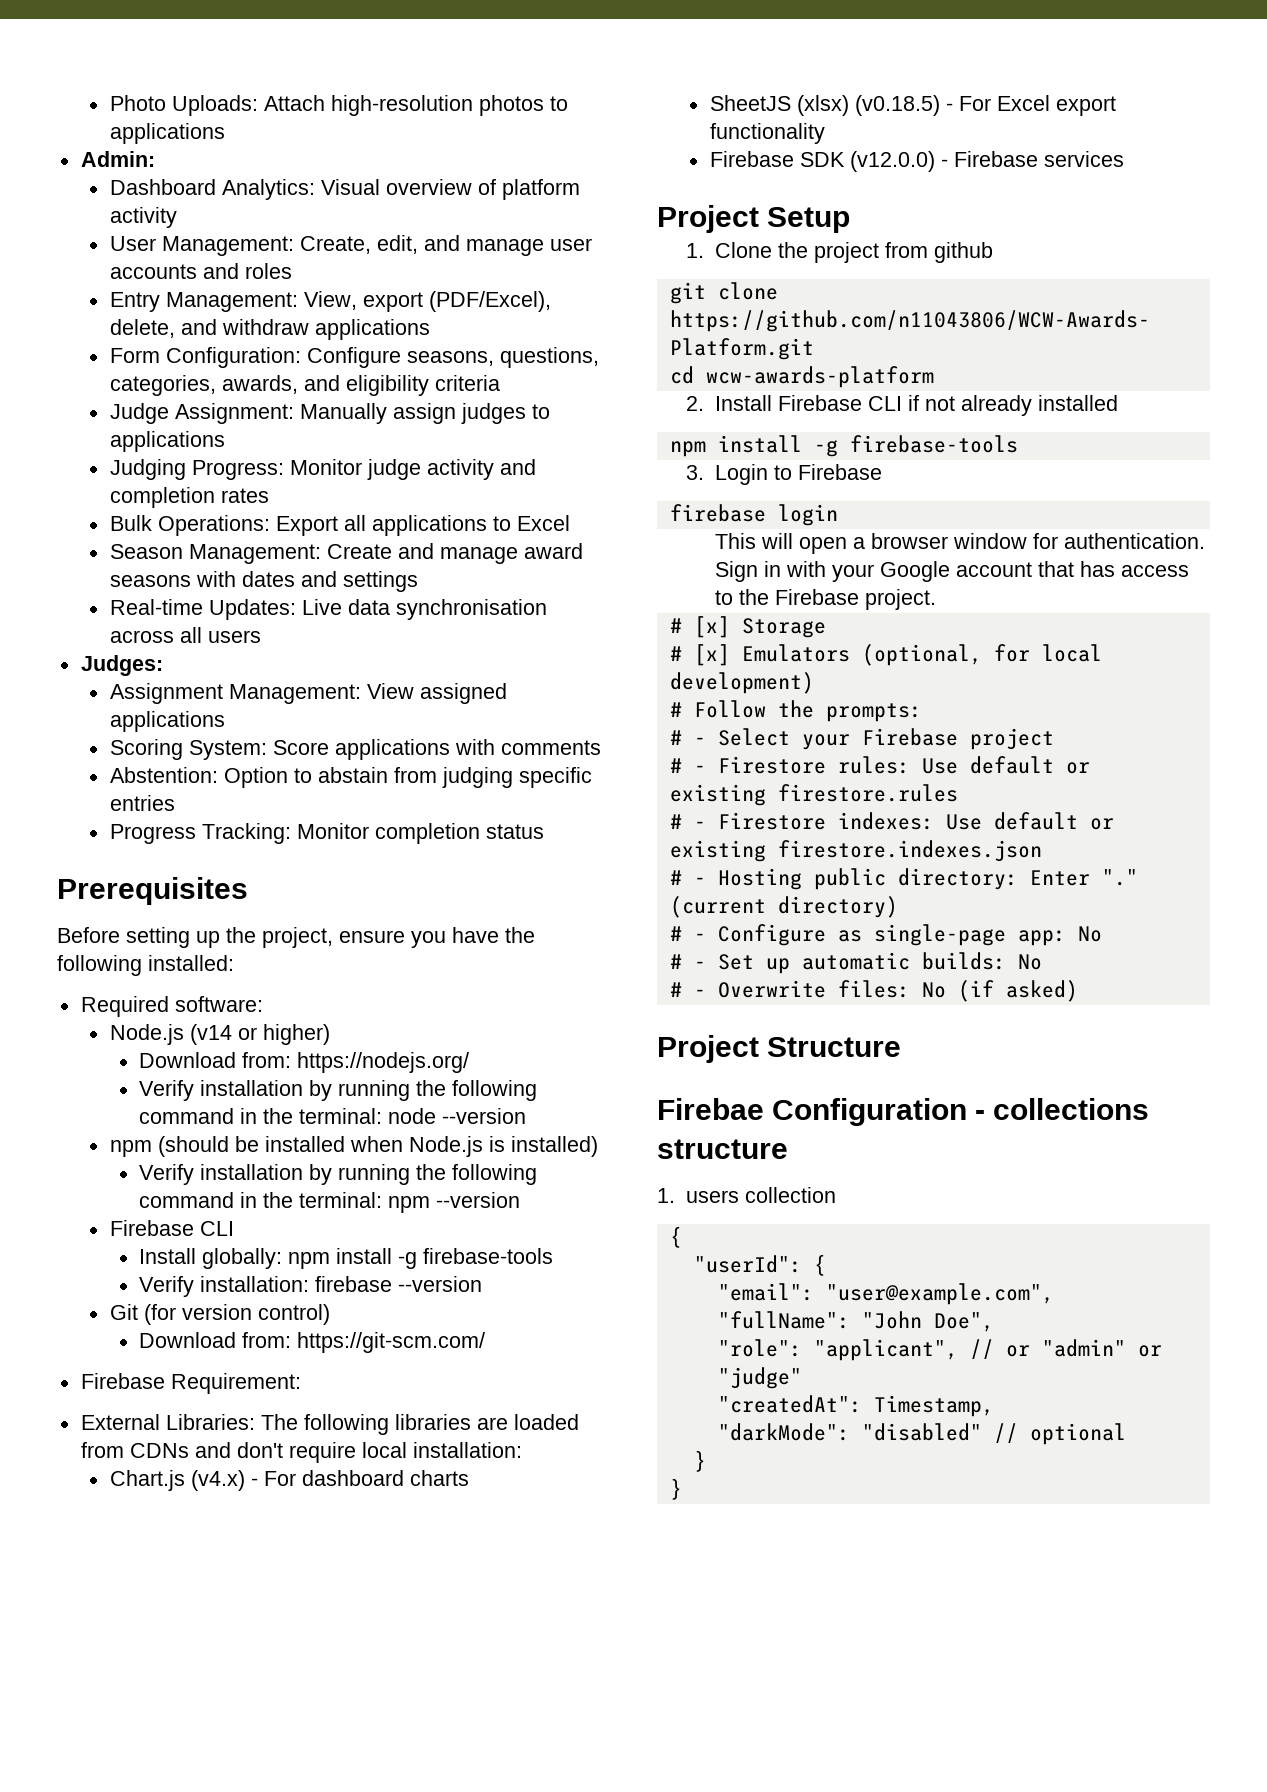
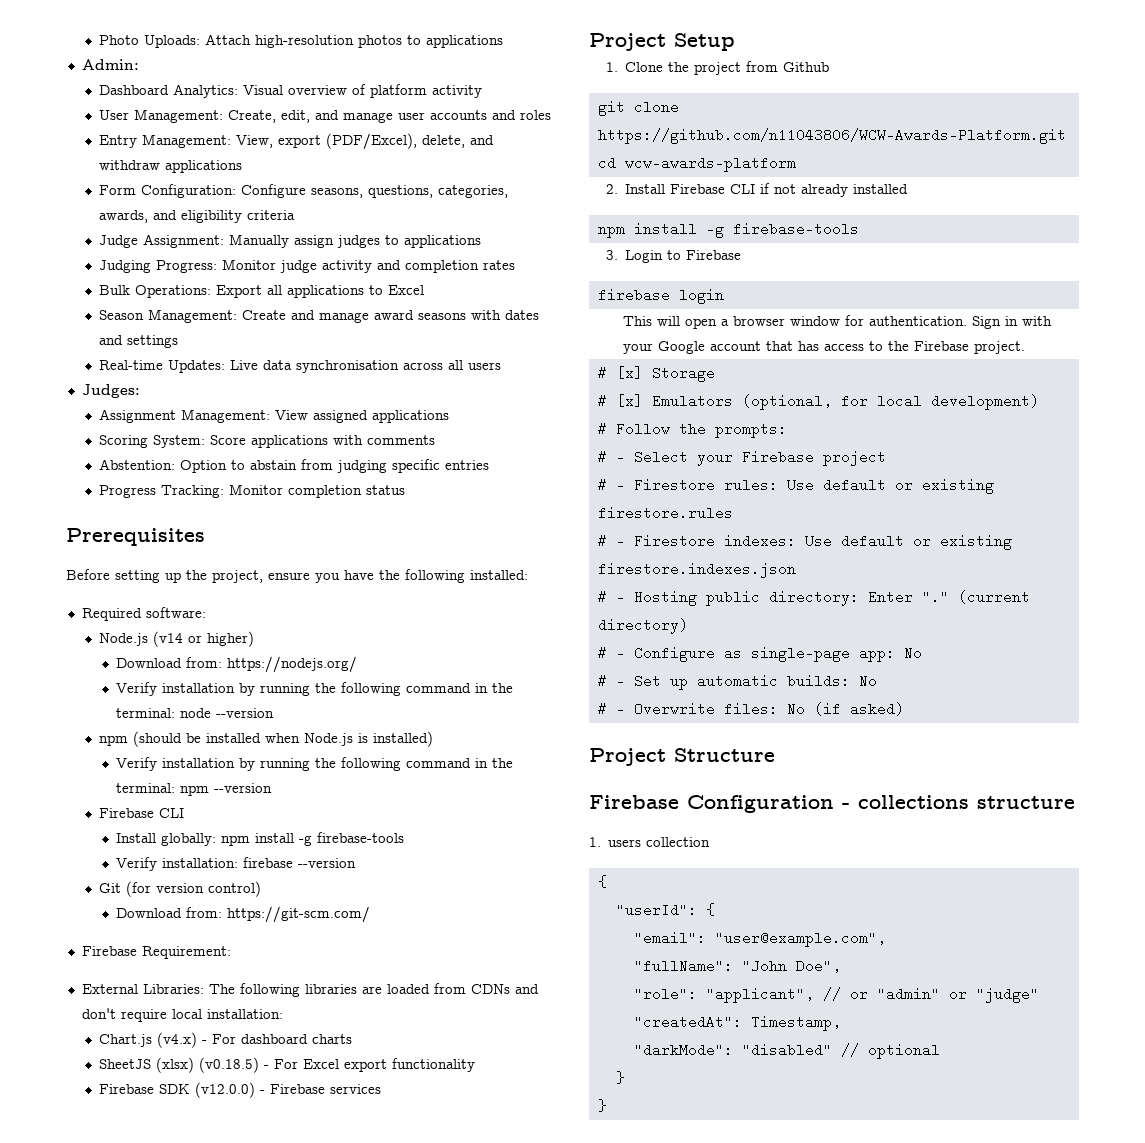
- 1. Clone the project from github
+ 1. Clone the project from Github
- Firebae Configuration - collections structure
+ Firebase Configuration - collections structure

